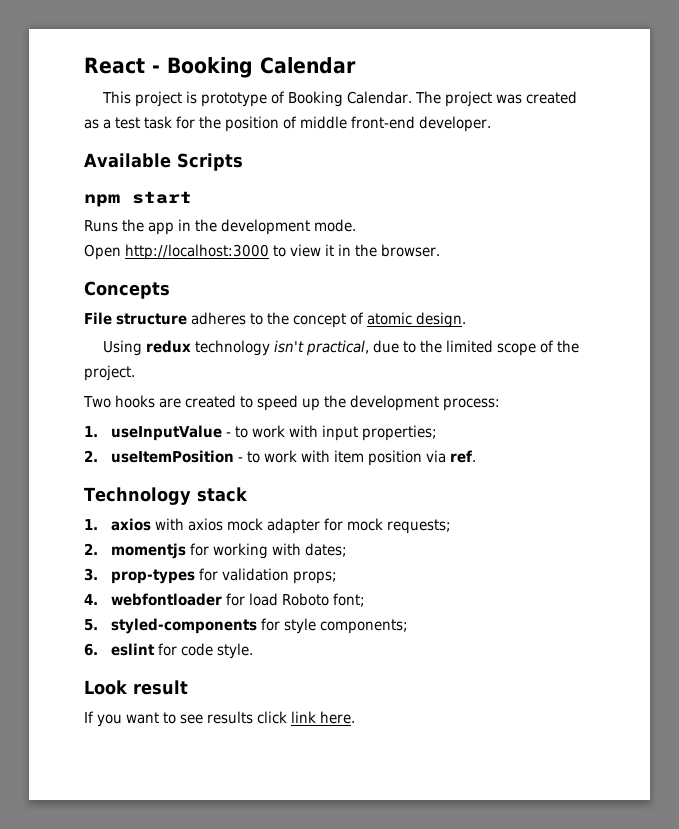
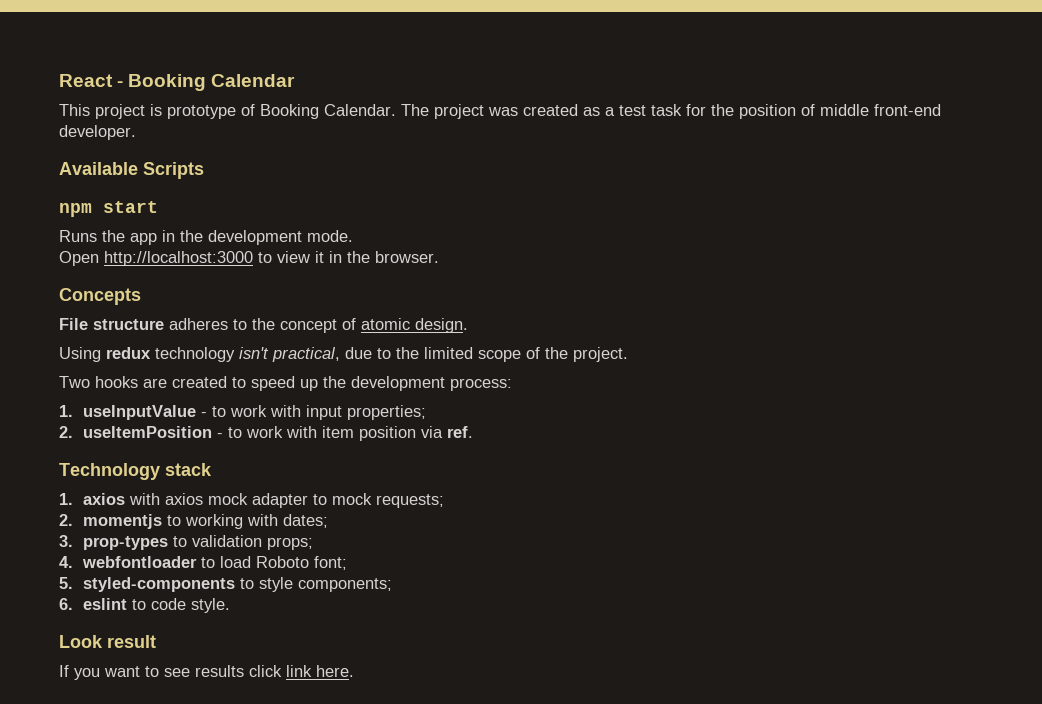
- 1. axios with axios mock adapter for mock requests;
+ 1. axios with axios mock adapter to mock requests;
- 2. momentjs for working with dates;
+ 2. momentjs to working with dates;
- 3. prop-types for validation props;
+ 3. prop-types to validation props;
- 4. webfontloader for load Roboto font;
+ 4. webfontloader to load Roboto font;
- 5. styled-components for style components;
+ 5. styled-components to style components;
- 6. eslint for code style.
+ 6. eslint to code style.

